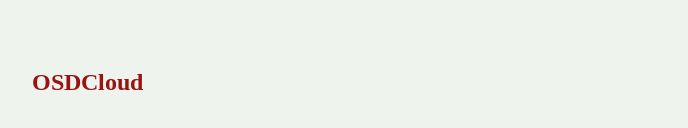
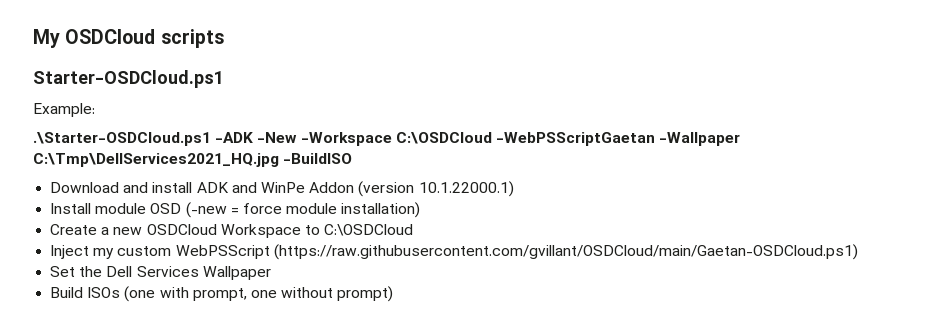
- OSDCloud
+ My OSDCloud scripts
+ Starter-OSDCloud.ps1
+ Example:
+ .\Starter-OSDCloud.ps1 -ADK -New -Workspace C:\OSDCloud -WebPSScriptGaetan -Wallpaper C:\Tmp\DellServices2021_HQ.jpg -BuildISO
+ Download and install ADK and WinPe Addon (version 10.1.22000.1)
+ Install module OSD (-new = force module installation)
+ Create a new OSDCloud Workspace to C:\OSDCloud
+ Inject my custom WebPSScript (https://raw.githubusercontent.com/gvillant/OSDCloud/main/Gaetan-OSDCloud.ps1)
+ Set the Dell Services Wallpaper
+ Build ISOs (one with prompt, one without prompt)

